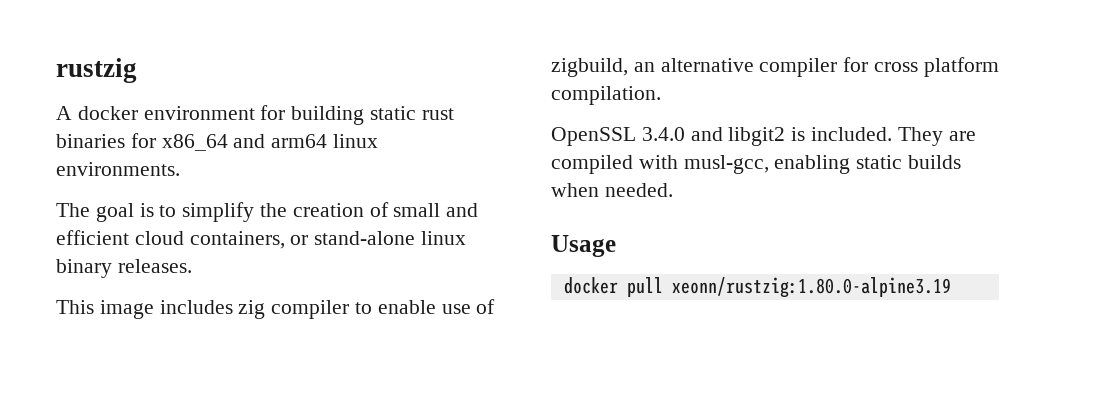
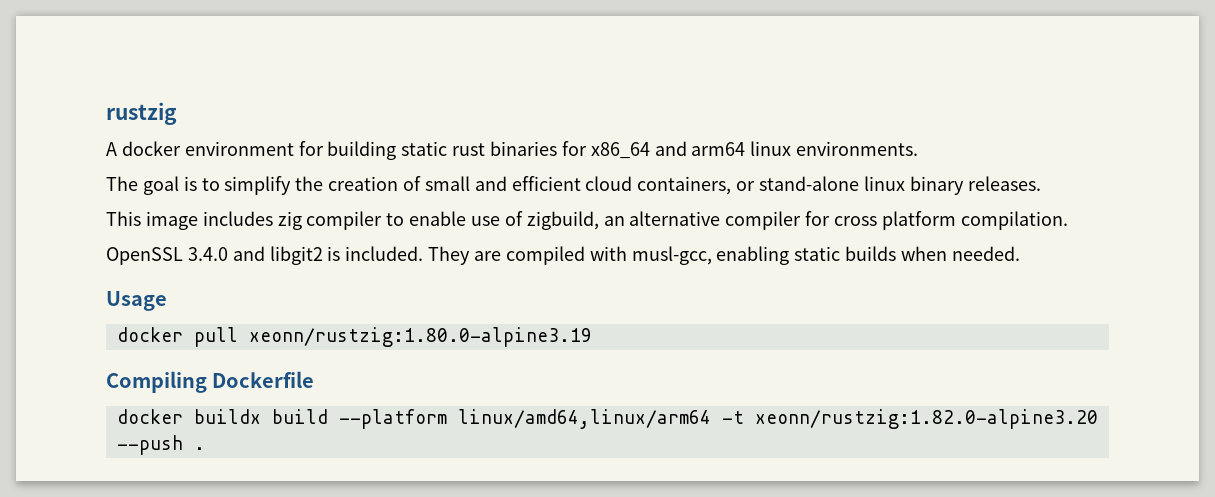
+ Compiling Dockerfile
+ docker buildx build --platform linux/amd64,linux/arm64 -t xeonn/rustzig:1.82.0-alpine3.20 --push .

